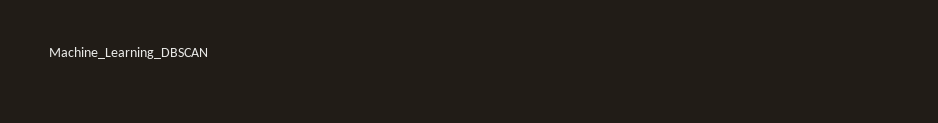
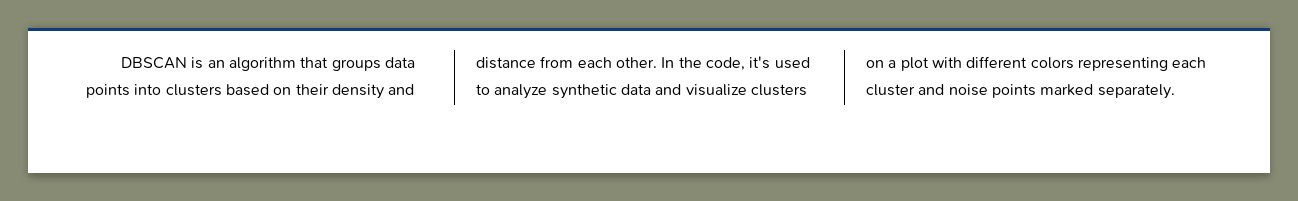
- Machine_Learning_DBSCAN
+ DBSCAN is an algorithm that groups data points into clusters based on their density and distance from each other. In the code, it's used to analyze synthetic data and visualize clusters on a plot with different colors representing each cluster and noise points marked separately.

